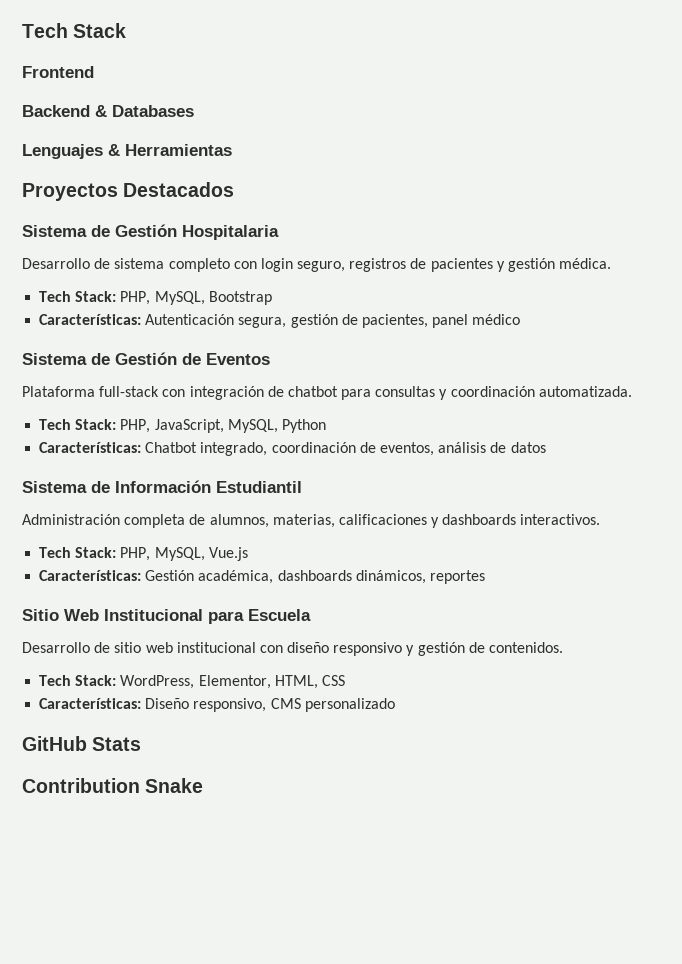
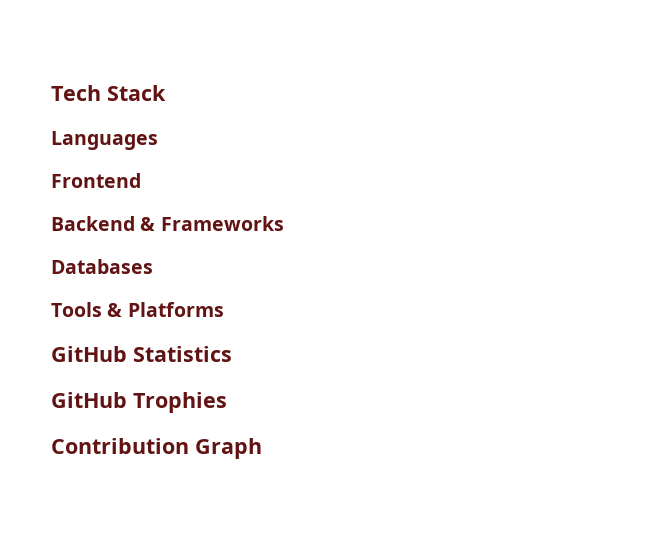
+ Languages
- Backend & Databases
+ Backend & Frameworks
+ Databases
- Lenguajes & Herramientas
- Proyectos Destacados
- Sistema de Gestión Hospitalaria
- Desarrollo de sistema completo con login seguro, registros de pacientes y gestión médica.
- Tech Stack: PHP, MySQL, Bootstrap
- Características: Autenticación segura, gestión de pacientes, panel médico
- Sistema de Gestión de Eventos
- Plataforma full-stack con integración de chatbot para consultas y coordinación automatizada.
- Tech Stack: PHP, JavaScript, MySQL, Python
- Características: Chatbot integrado, coordinación de eventos, análisis de datos
- Sistema de Información Estudiantil
- Administración completa de alumnos, materias, calificaciones y dashboards interactivos.
- Tech Stack: PHP, MySQL, Vue.js
- Características: Gestión académica, dashboards dinámicos, reportes
- Sitio Web Institucional para Escuela
- Desarrollo de sitio web institucional con diseño responsivo y gestión de contenidos.
- Tech Stack: WordPress, Elementor, HTML, CSS
- Características: Diseño responsivo, CMS personalizado
- GitHub Stats
+ Tools & Platforms
+ GitHub Statistics
+ GitHub Trophies
- Contribution Snake
+ Contribution Graph

